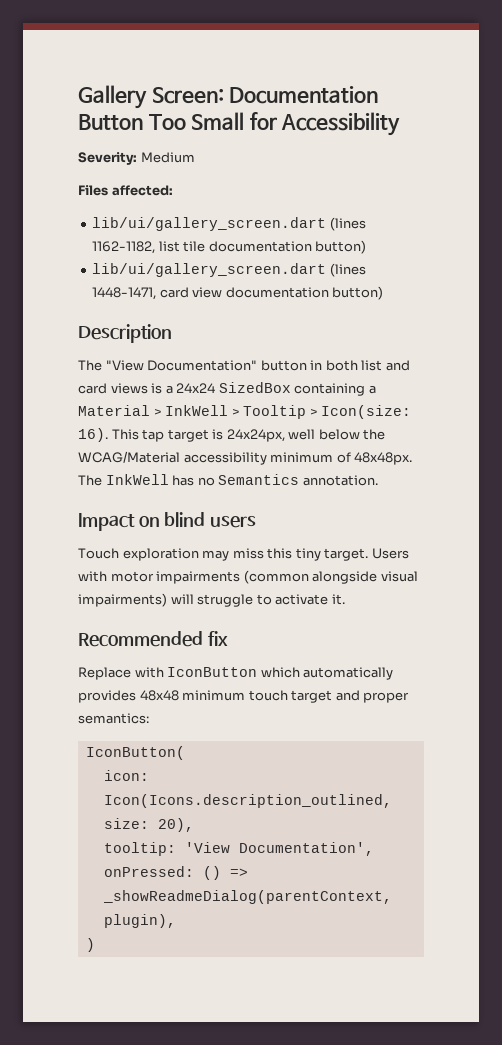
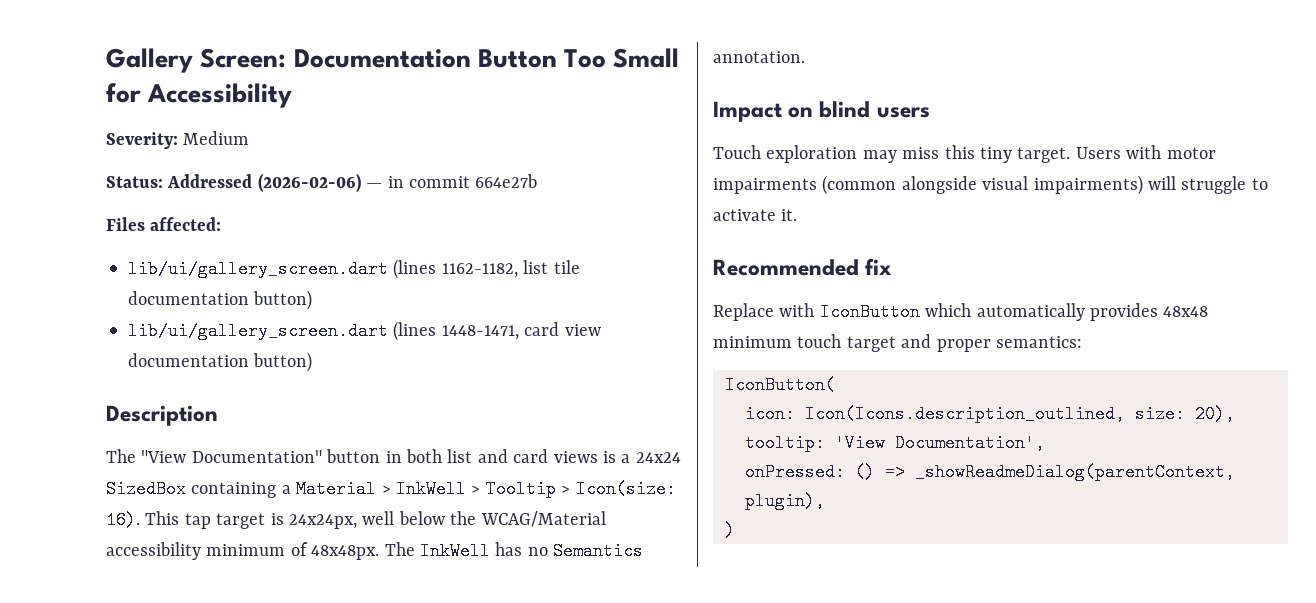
+ Status: Addressed (2026-02-06) — in commit 664e27b

